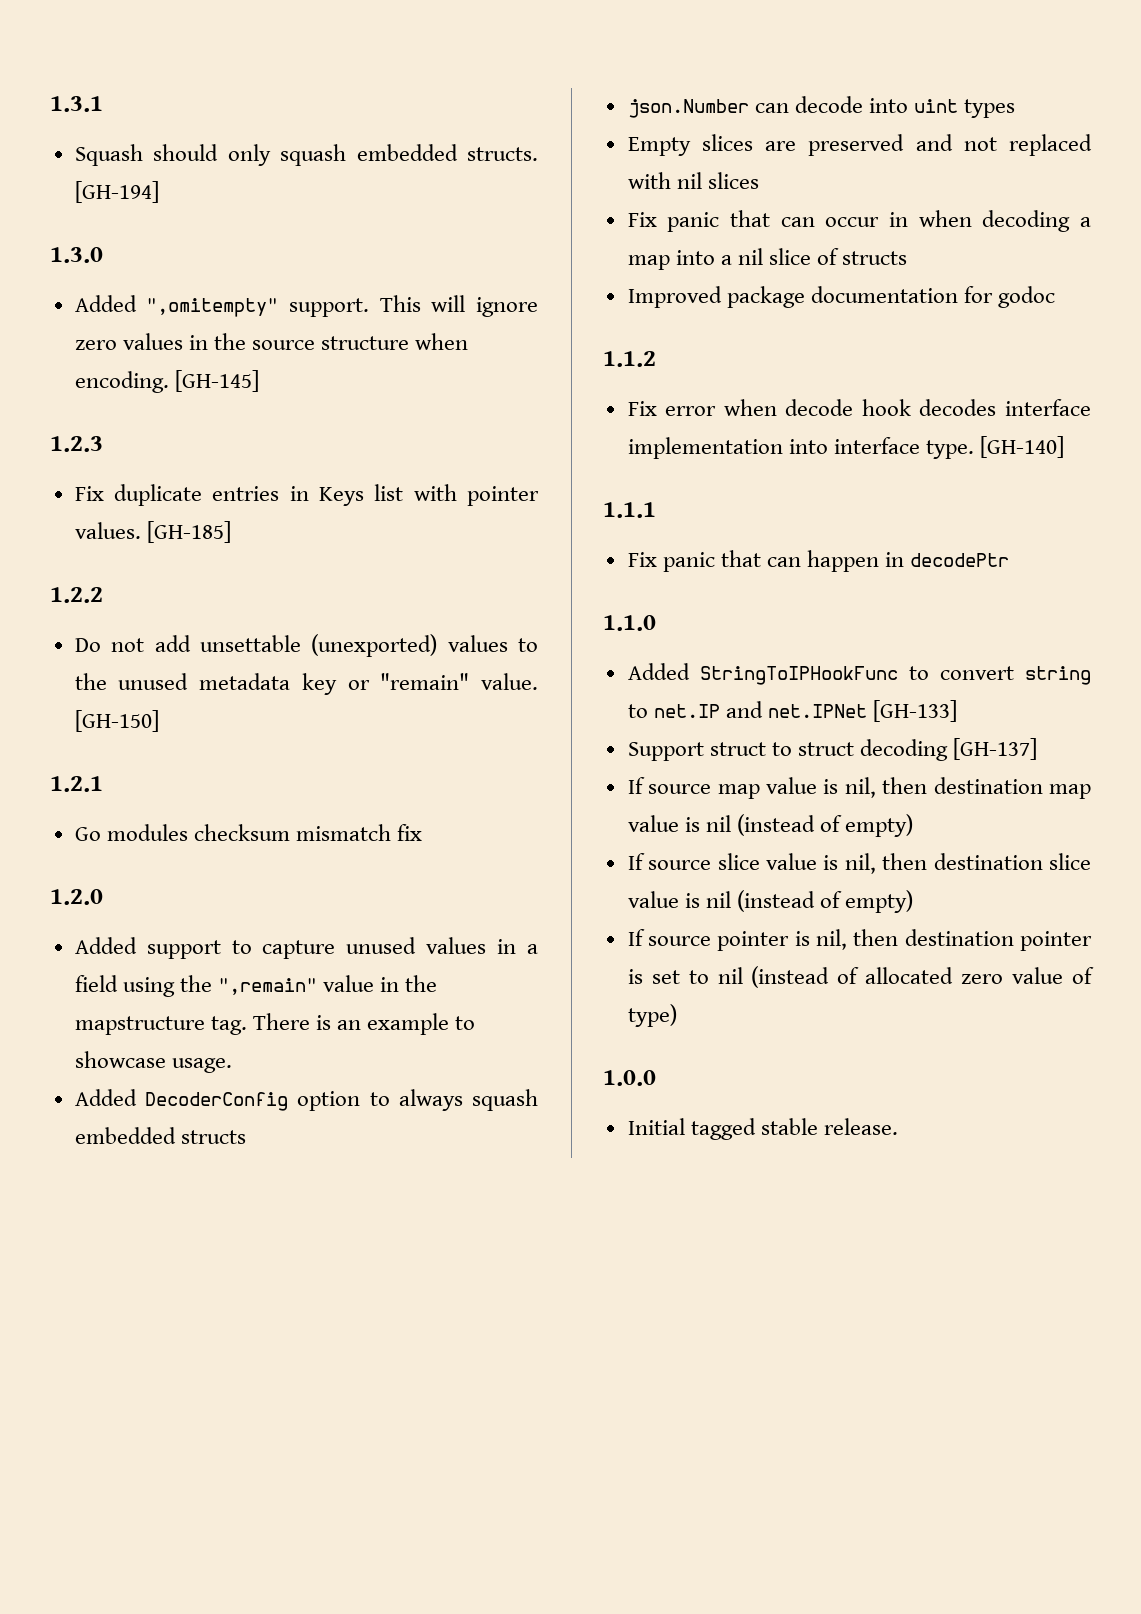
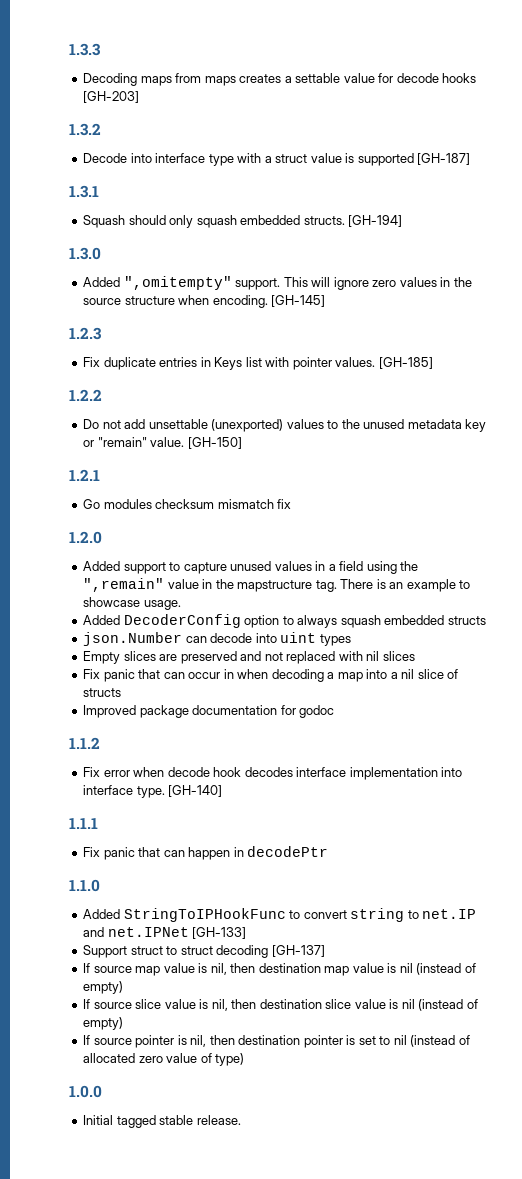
+ 1.3.3
+ Decoding maps from maps creates a settable value for decode hooks [GH-203]
+ 1.3.2
+ Decode into interface type with a struct value is supported [GH-187]

